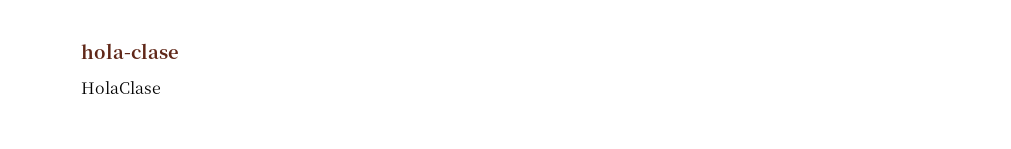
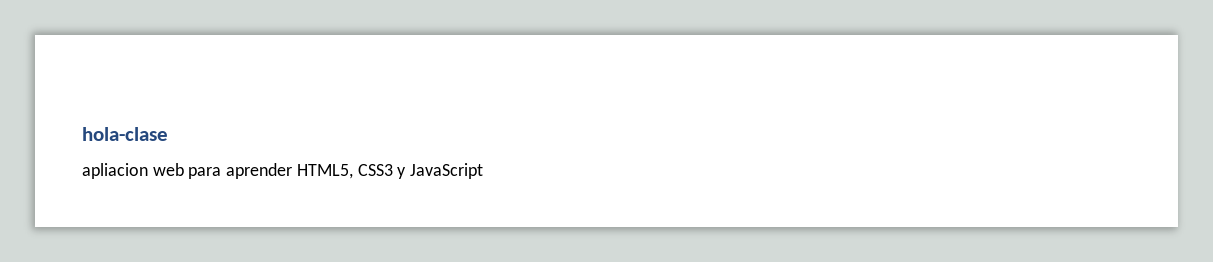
- HolaClase
+ apliacion web para aprender HTML5, CSS3 y JavaScript

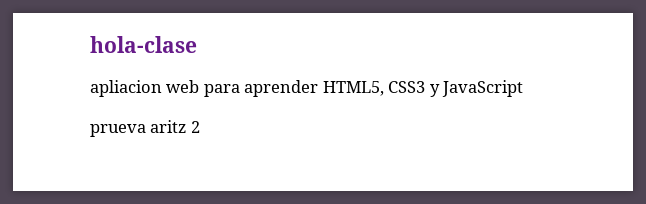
+ prueva aritz 2

